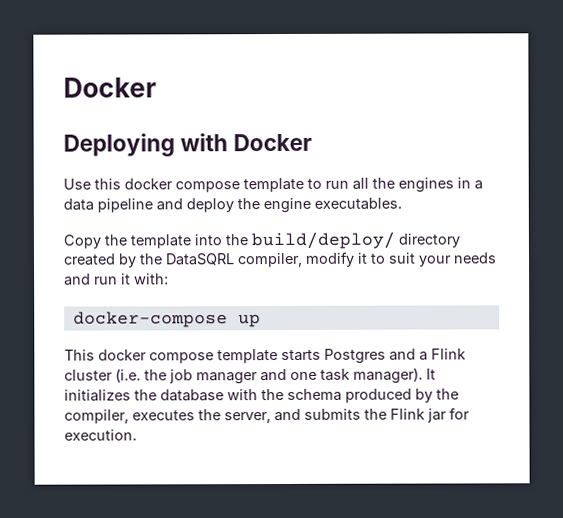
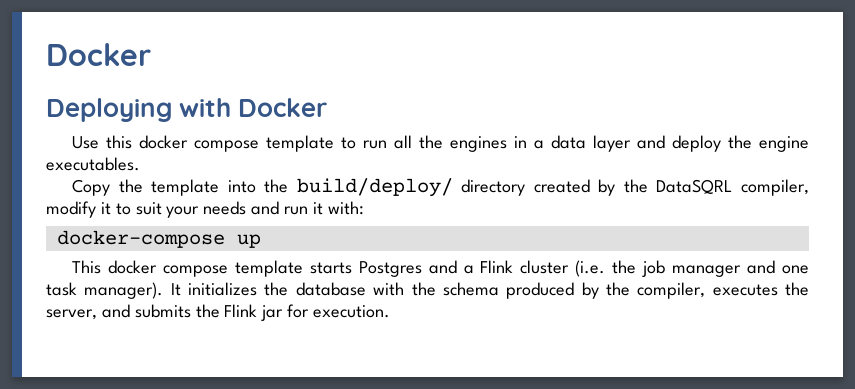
- Use this docker compose template to run all the engines in a data pipeline and deploy the engine executables.
+ Use this docker compose template to run all the engines in a data layer and deploy the engine executables.

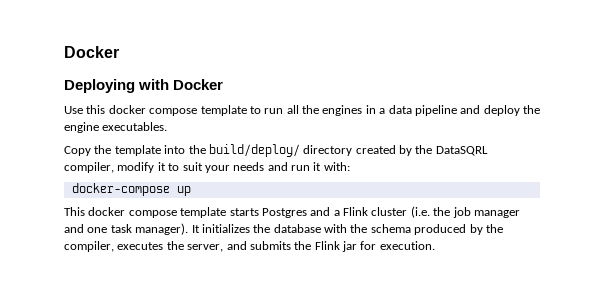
- Use this docker compose template to run all the engines in a data layer and deploy the engine executables.
+ Use this docker compose template to run all the engines in a data pipeline and deploy the engine executables.

